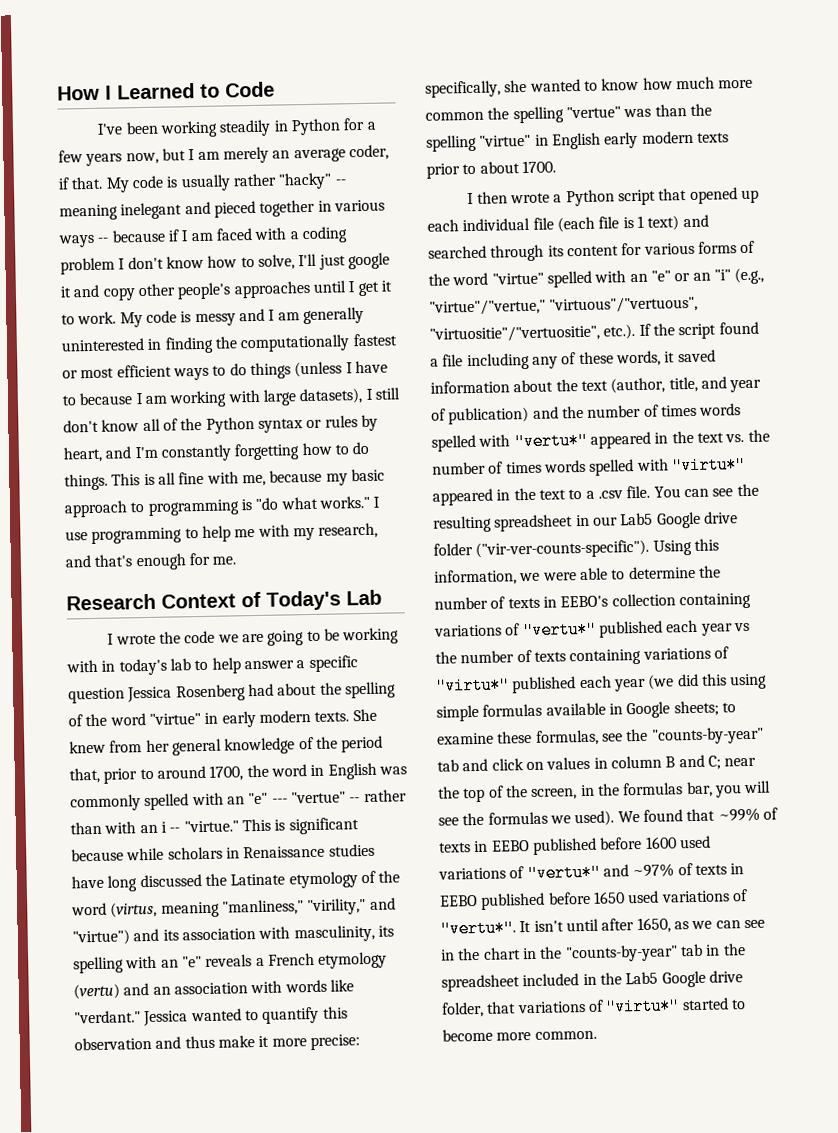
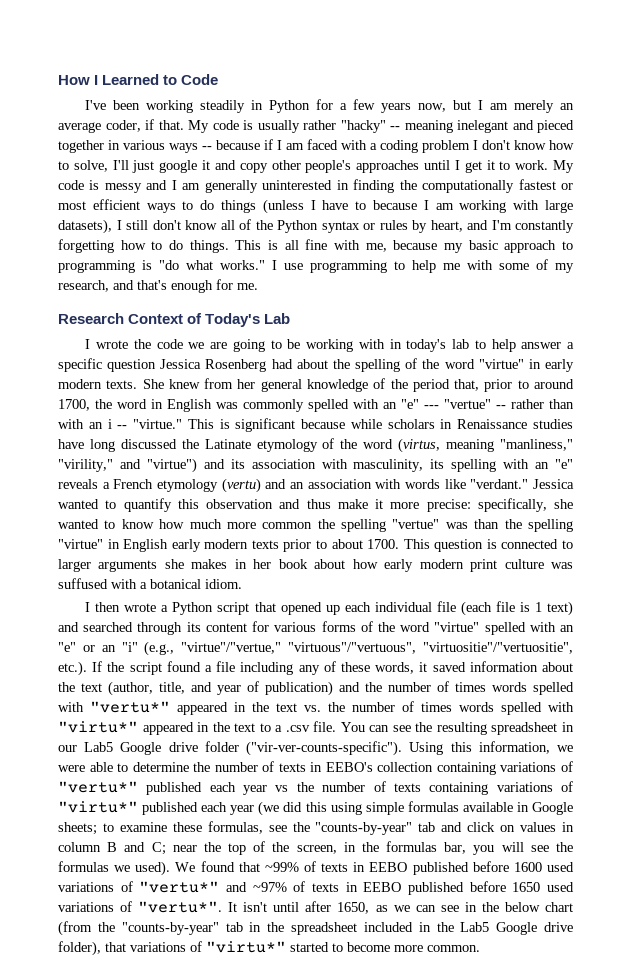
- I use programming to help me with my research, and that's enough for me.
+ I use programming to help me with some of my research, and that's enough for me.
+ This question is connected to larger arguments she makes in her book about how early modern print culture was suffused with a botanical idiom.
- It isn't until after 1650, as we can see in the chart in the "counts-by-year" tab in the spreadsheet included in the Lab5 Google drive folder, that variations of "virtu*" started to become more common.
+ It isn't until after 1650, as we can see in the below chart (from the "counts-by-year" tab in the spreadsheet included in the Lab5 Google drive folder), that variations of "virtu*" started to become more common.

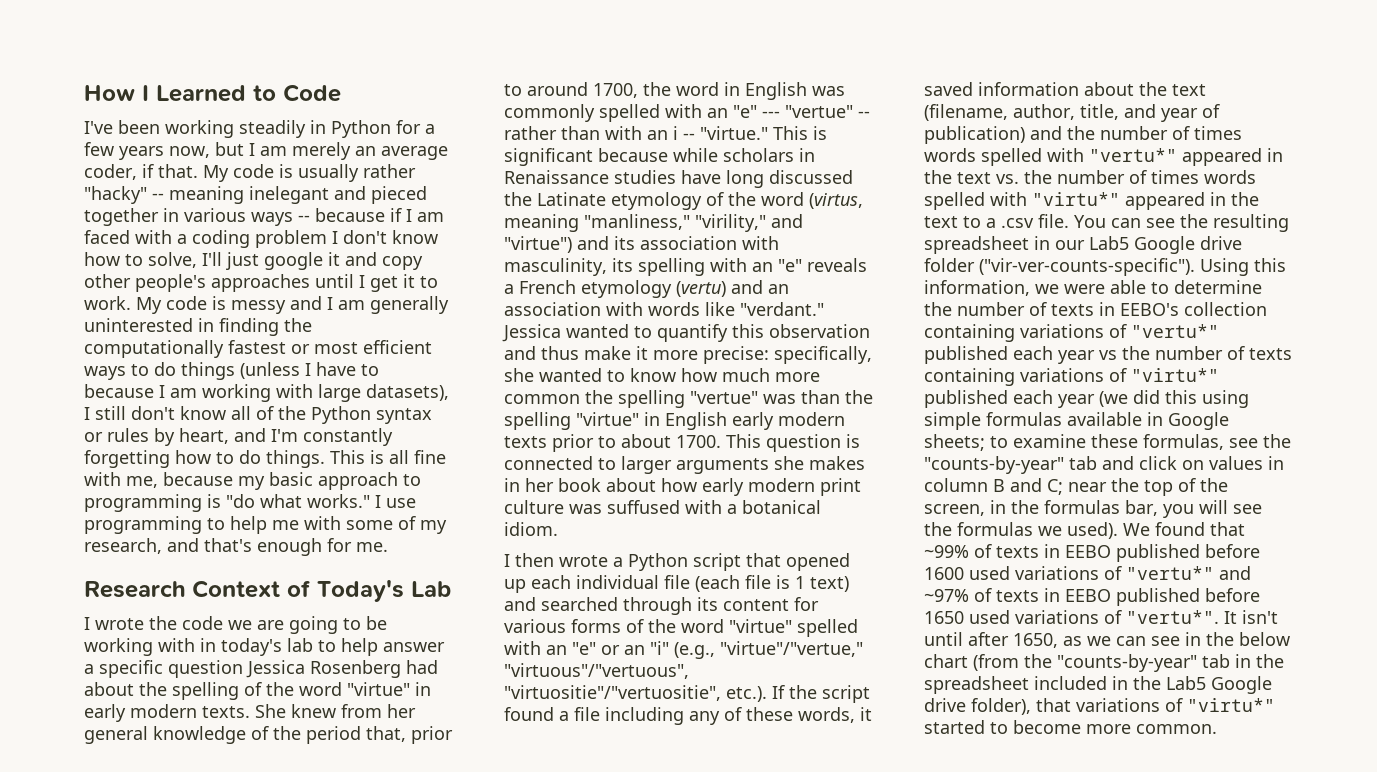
- I then wrote a Python script that opened up each individual file (each file is 1 text) and searched through its content for various forms of the word "virtue" spelled with an "e" or an "i" (e.g., "virtue"/"vertue," "virtuous"/"vertuous", "virtuositie"/"vertuositie", etc.). If the script found a file including any of these words, it saved information about the text (author, title, and year of publication) and the number of times words spelled with "vertu*" appeared in the text vs. the number of times words spelled with "virtu*" appeared in the text to a .csv file.
+ I then wrote a Python script that opened up each individual file (each file is 1 text) and searched through its content for various forms of the word "virtue" spelled with an "e" or an "i" (e.g., "virtue"/"vertue," "virtuous"/"vertuous", "virtuositie"/"vertuositie", etc.). If the script found a file including any of these words, it saved information about the text (filename, author, title, and year of publication) and the number of times words spelled with "vertu*" appeared in the text vs. the number of times words spelled with "virtu*" appeared in the text to a .csv file.

